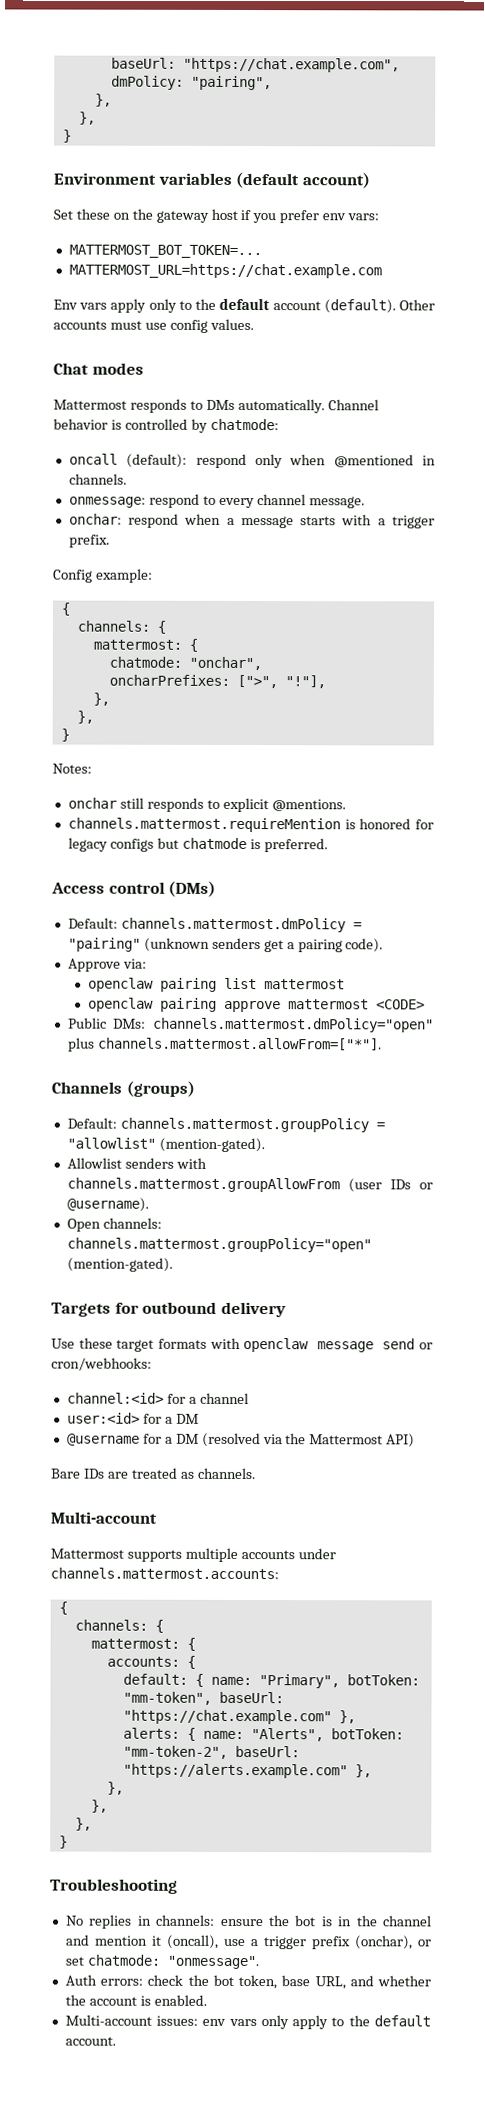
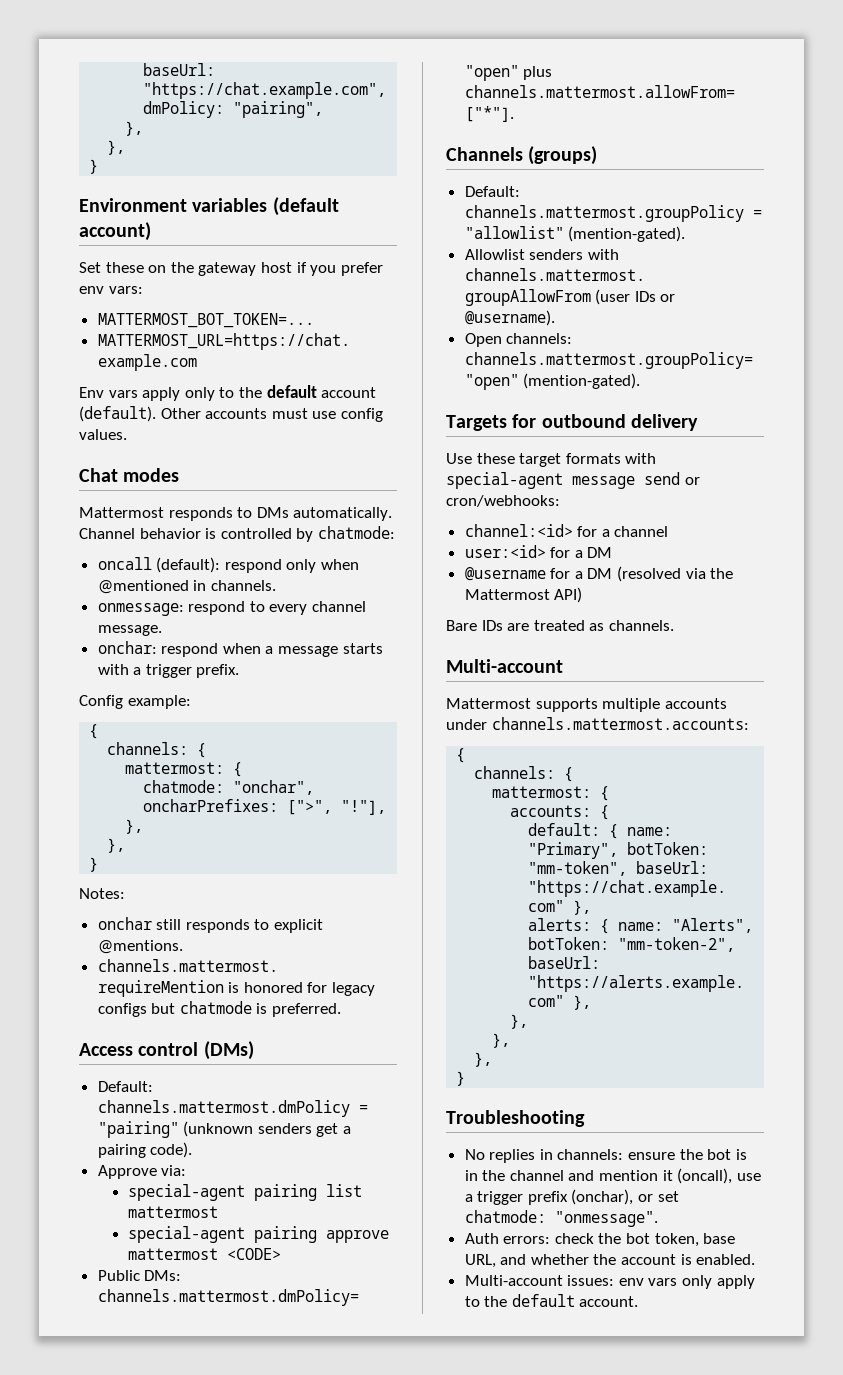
- openclaw pairing list mattermost
+ special-agent pairing list mattermost
- openclaw pairing approve mattermost <CODE>
+ special-agent pairing approve mattermost <CODE>
- Use these target formats with openclaw message send or cron/webhooks:
+ Use these target formats with special-agent message send or cron/webhooks:

